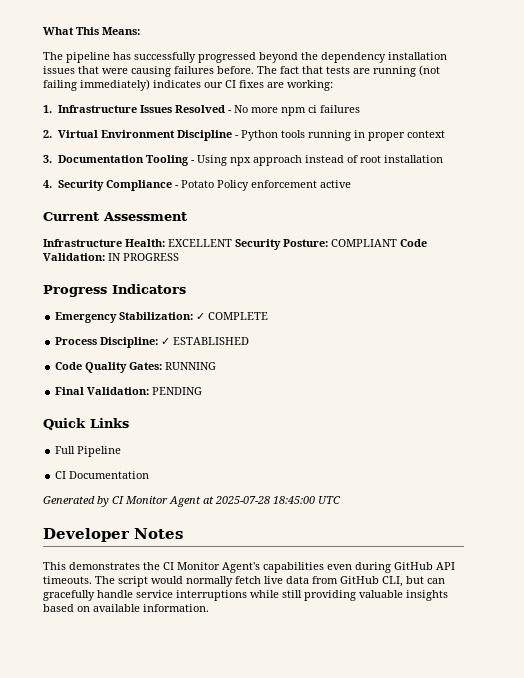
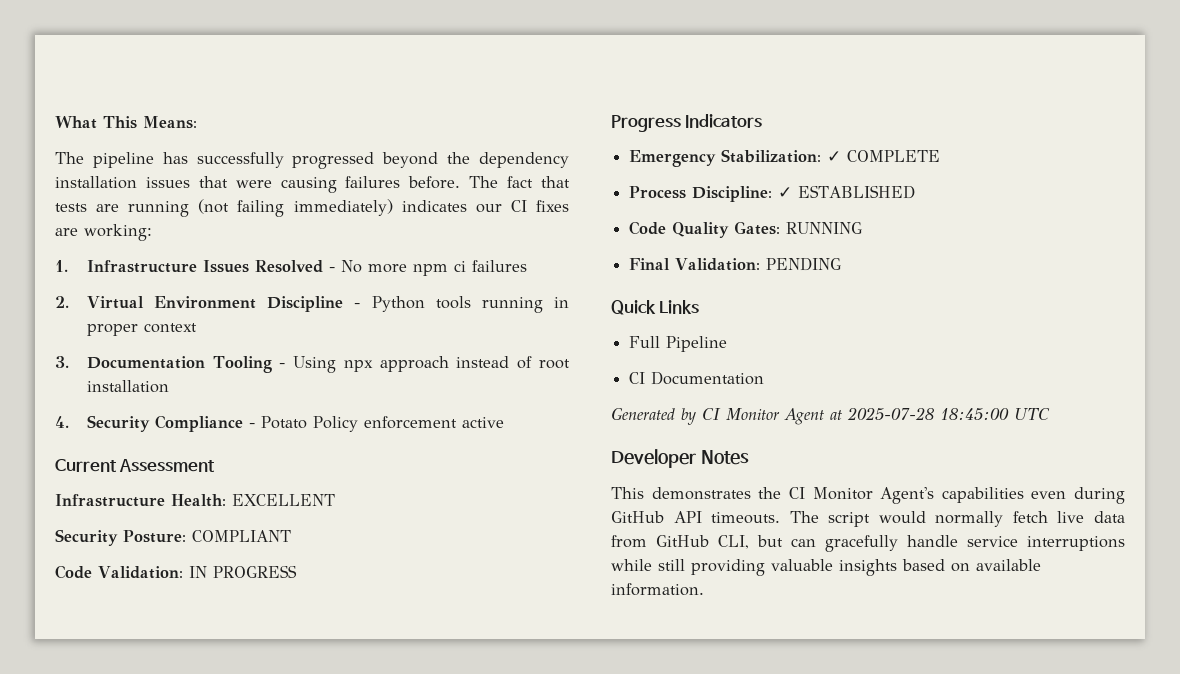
- Infrastructure Health: EXCELLENT Security Posture: COMPLIANT Code Validation: IN PROGRESS
+ Infrastructure Health: EXCELLENT
+ Security Posture: COMPLIANT
+ Code Validation: IN PROGRESS

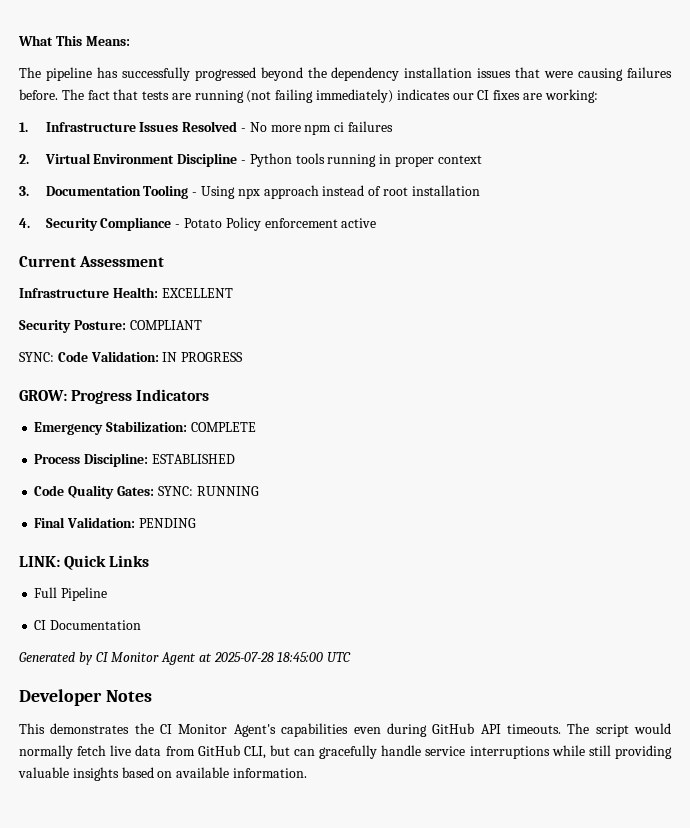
- Code Validation: IN PROGRESS
+ SYNC: Code Validation: IN PROGRESS
- Progress Indicators
+ GROW: Progress Indicators
- Emergency Stabilization: ✓ COMPLETE
+ Emergency Stabilization: COMPLETE
- Process Discipline: ✓ ESTABLISHED
+ Process Discipline: ESTABLISHED
- Code Quality Gates: RUNNING
+ Code Quality Gates: SYNC: RUNNING
- Quick Links
+ LINK: Quick Links

